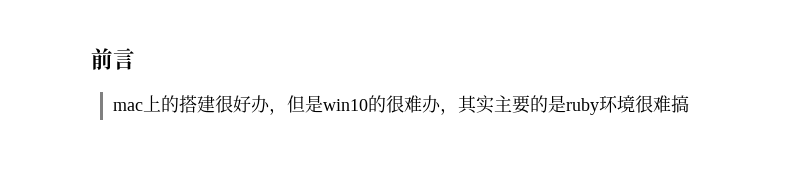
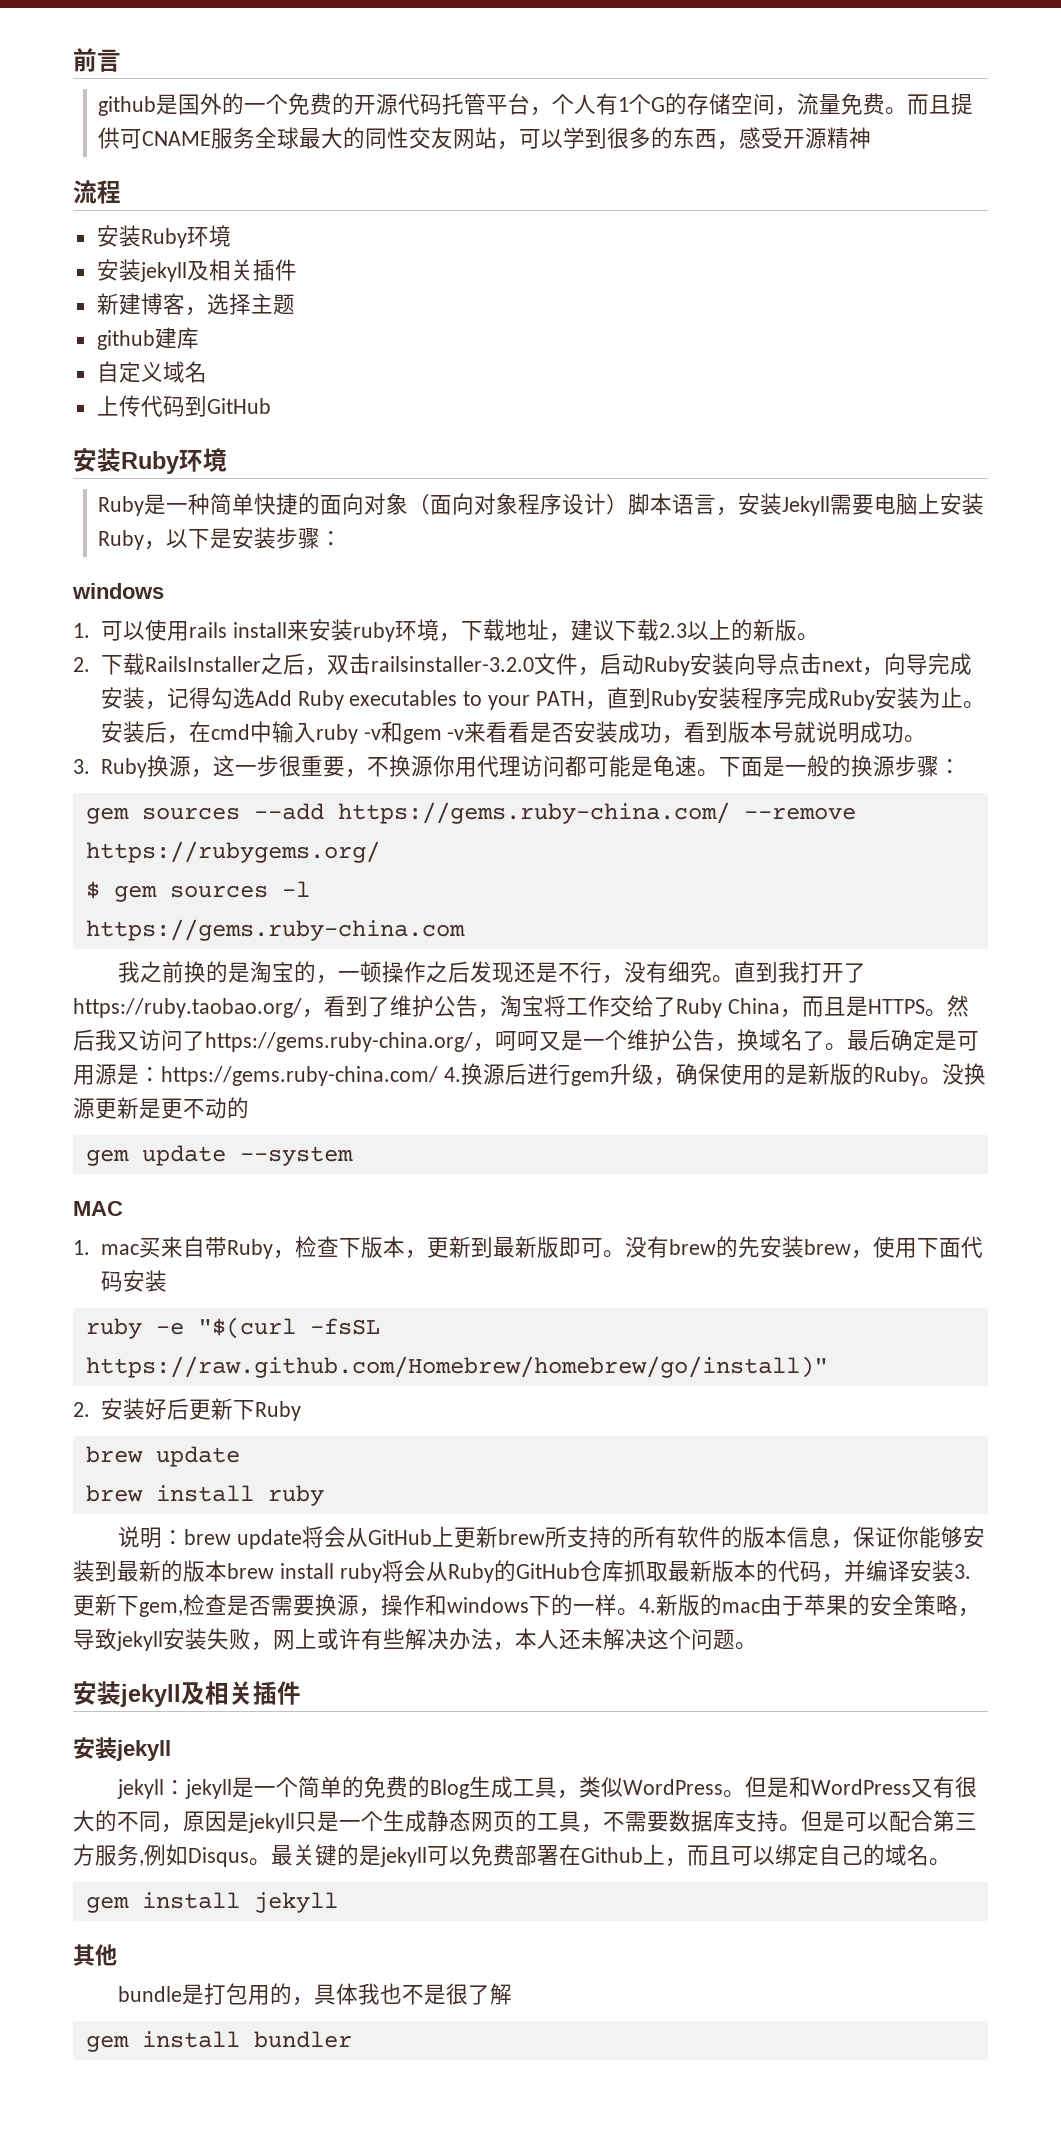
- mac上的搭建很好办，但是win10的很难办，其实主要的是ruby环境很难搞
+ github是国外的一个免费的开源代码托管平台，个人有1个G的存储空间，流量免费。而且提供可CNAME服务全球最大的同性交友网站，可以学到很多的东西，感受开源精神
+ 流程
+ 安装Ruby环境
+ 安装jekyll及相关插件
+ 新建博客，选择主题
+ github建库
+ 自定义域名
+ 上传代码到GitHub
+ 安装Ruby环境
+ Ruby是一种简单快捷的面向对象（面向对象程序设计）脚本语言，安装Jekyll需要电脑上安装Ruby，以下是安装步骤：
+ windows
+ 1.可以使用rails install来安装ruby环境，下载地址，建议下载2.3以上的新版。
+ 2.下载RailsInstaller之后，双击railsinstaller-3.2.0文件，启动Ruby安装向导点击next，向导完成安装，记得勾选Add Ruby executables to your PATH，直到Ruby安装程序完成Ruby安装为止。安装后，在cmd中输入ruby -v和gem -v来看看是否安装成功，看到版本号就说明成功。
+ 3. Ruby换源，这一步很重要，不换源你用代理访问都可能是龟速。下面是一般的换源步骤：
+ gem sources --add https://gems.ruby-china.com/ --remove https://rubygems.org/
+ $ gem sources -l
+ https://gems.ruby-china.com
+ 我之前换的是淘宝的，一顿操作之后发现还是不行，没有细究。直到我打开了https://ruby.taobao.org/，看到了维护公告，淘宝将工作交给了Ruby China，而且是HTTPS。然后我又访问了https://gems.ruby-china.org/，呵呵又是一个维护公告，换域名了。最后确定是可用源是：https://gems.ruby-china.com/ 4.换源后进行gem升级，确保使用的是新版的Ruby。没换源更新是更不动的
+ gem update --system
+ MAC
+ 1. mac买来自带Ruby，检查下版本，更新到最新版即可。没有brew的先安装brew，使用下面代码安装
+ ruby -e "$(curl -fsSL https://raw.github.com/Homebrew/homebrew/go/install)"
+ 2.安装好后更新下Ruby
+ brew update
+ brew install ruby
+ 说明：brew update将会从GitHub上更新brew所支持的所有软件的版本信息，保证你能够安装到最新的版本brew install ruby将会从Ruby的GitHub仓库抓取最新版本的代码，并编译安装3.更新下gem,检查是否需要换源，操作和windows下的一样。4.新版的mac由于苹果的安全策略，导致jekyll安装失败，网上或许有些解决办法，本人还未解决这个问题。
+ 安装jekyll及相关插件
+ 安装jekyll
+ jekyll：jekyll是一个简单的免费的Blog生成工具，类似WordPress。但是和WordPress又有很大的不同，原因是jekyll只是一个生成静态网页的工具，不需要数据库支持。但是可以配合第三方服务,例如Disqus。最关键的是jekyll可以免费部署在Github上，而且可以绑定自己的域名。
+ gem install jekyll
+ 其他
+ bundle是打包用的，具体我也不是很了解
+ gem install bundler

